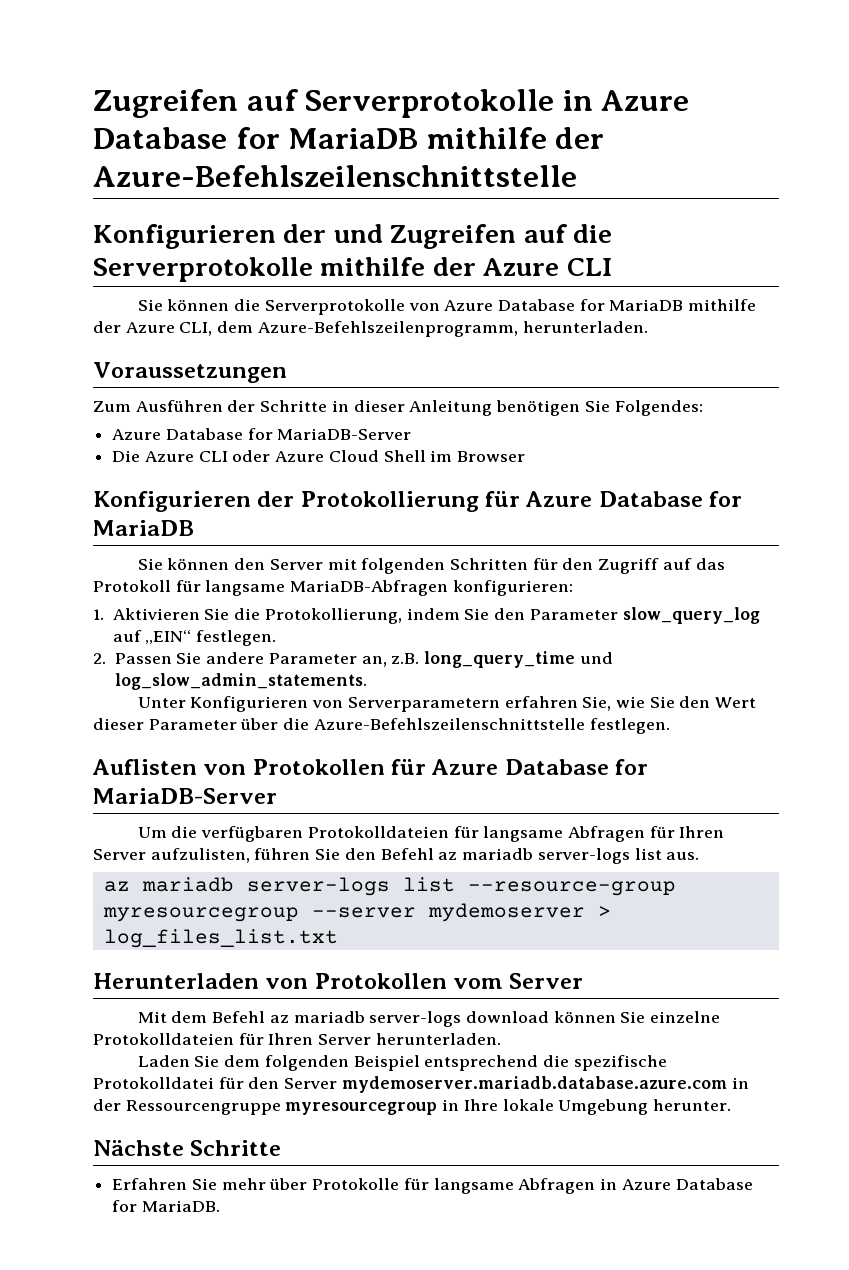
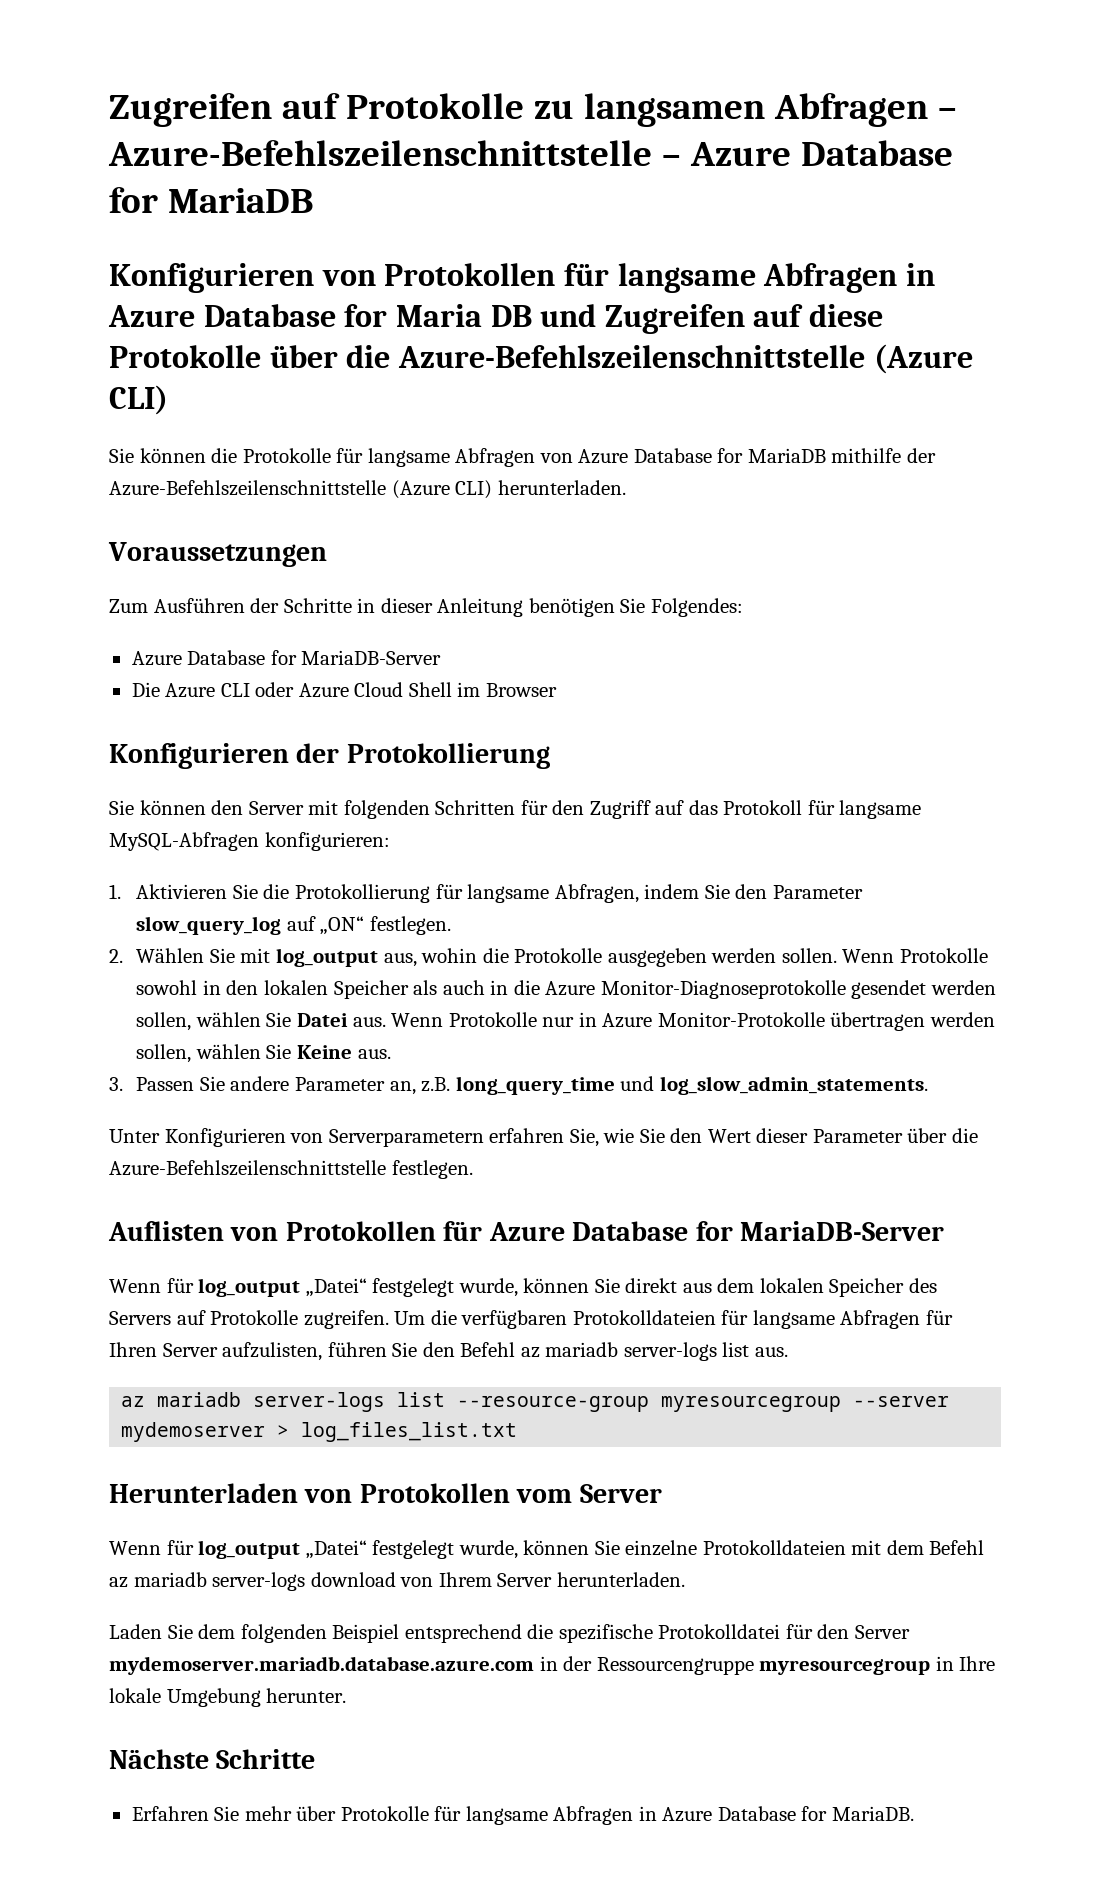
- Zugreifen auf Serverprotokolle in Azure Database for MariaDB mithilfe der Azure-Befehlszeilenschnittstelle
- Konfigurieren der und Zugreifen auf die Serverprotokolle mithilfe der Azure CLI
- Sie können die Serverprotokolle von Azure Database for MariaDB mithilfe der Azure CLI, dem Azure-Befehlszeilenprogramm, herunterladen.
+ Zugreifen auf Protokolle zu langsamen Abfragen – Azure-Befehlszeilenschnittstelle – Azure Database for MariaDB
+ Konfigurieren von Protokollen für langsame Abfragen in Azure Database for Maria DB und Zugreifen auf diese Protokolle über die Azure-Befehlszeilenschnittstelle (Azure CLI)
+ Sie können die Protokolle für langsame Abfragen von Azure Database for MariaDB mithilfe der Azure-Befehlszeilenschnittstelle (Azure CLI) herunterladen.
- Konfigurieren der Protokollierung für Azure Database for MariaDB
+ Konfigurieren der Protokollierung
- Sie können den Server mit folgenden Schritten für den Zugriff auf das Protokoll für langsame MariaDB-Abfragen konfigurieren:
+ Sie können den Server mit folgenden Schritten für den Zugriff auf das Protokoll für langsame MySQL-Abfragen konfigurieren:
- 1. Aktivieren Sie die Protokollierung, indem Sie den Parameter slow_query_log auf „EIN“ festlegen.
+ 1. Aktivieren Sie die Protokollierung für langsame Abfragen, indem Sie den Parameter slow_query_log auf „ON“ festlegen.
- 2. Passen Sie andere Parameter an, z.B. long_query_time und log_slow_admin_statements.
+ 2. Wählen Sie mit log_output aus, wohin die Protokolle ausgegeben werden sollen. Wenn Protokolle sowohl in den lokalen Speicher als auch in die Azure Monitor-Diagnoseprotokolle gesendet werden sollen, wählen Sie Datei aus. Wenn Protokolle nur in Azure Monitor-Protokolle übertragen werden sollen, wählen Sie Keine aus.
+ 3. Passen Sie andere Parameter an, z.B. long_query_time und log_slow_admin_statements.
+ Wenn für log_output „Datei“ festgelegt wurde, können Sie direkt aus dem lokalen Speicher des Servers auf Protokolle zugreifen.
- Mit dem Befehl az mariadb server-logs download können Sie einzelne Protokolldateien für Ihren Server herunterladen.
+ Wenn für log_output „Datei“ festgelegt wurde, können Sie einzelne Protokolldateien mit dem Befehl az mariadb server-logs download von Ihrem Server herunterladen.

